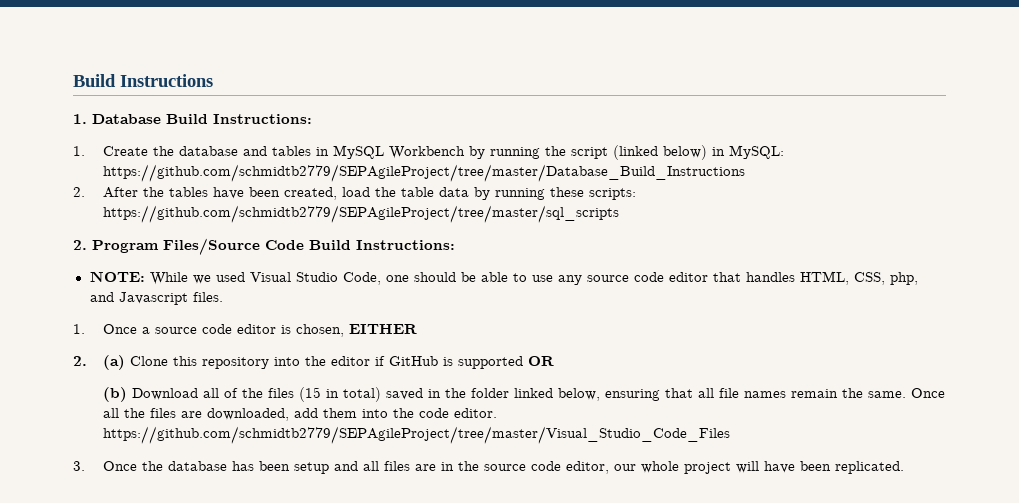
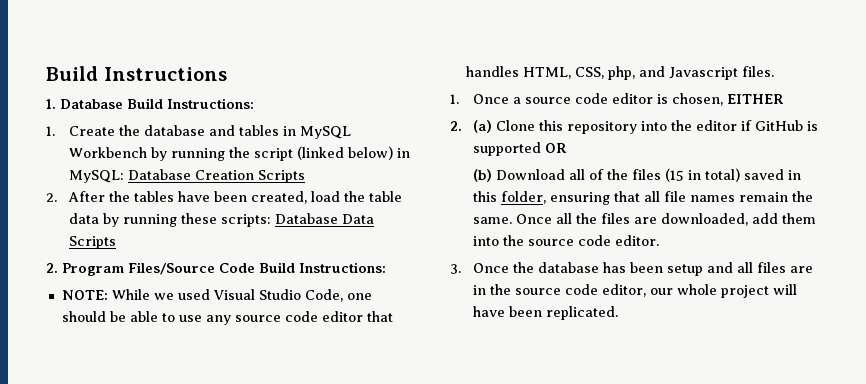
- 1. Create the database and tables in MySQL Workbench by running the script (linked below) in MySQL: https://github.com/schmidtb2779/SEPAgileProject/tree/master/Database_Build_Instructions
+ 1. Create the database and tables in MySQL Workbench by running the script (linked below) in MySQL: Database Creation Scripts
- 2. After the tables have been created, load the table data by running these scripts: https://github.com/schmidtb2779/SEPAgileProject/tree/master/sql_scripts
+ 2. After the tables have been created, load the table data by running these scripts: Database Data Scripts
- (b) Download all of the files (15 in total) saved in the folder linked below, ensuring that all file names remain the same.
+ (b) Download all of the files (15 in total) saved in this folder, ensuring that all file names remain the same.
- Once all the files are downloaded, add them into the code editor. https://github.com/schmidtb2779/SEPAgileProject/tree/master/Visual_Studio_Code_Files
+ Once all the files are downloaded, add them into the source code editor.

